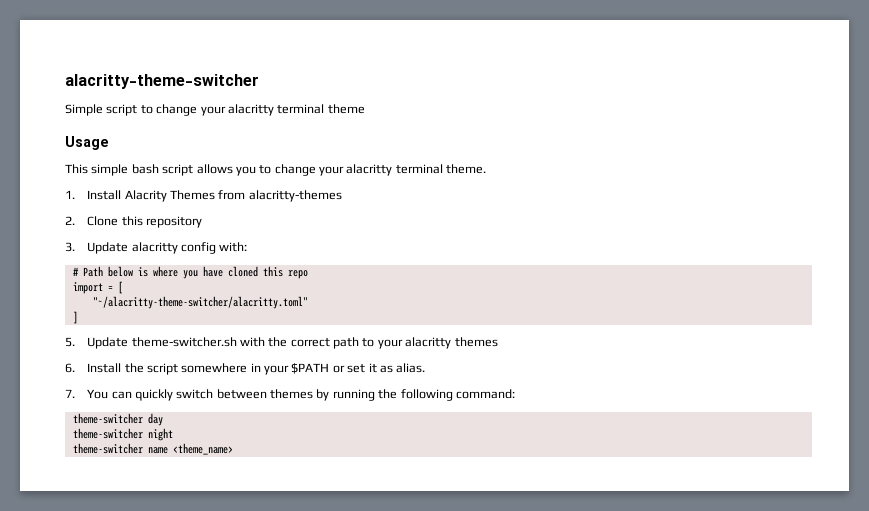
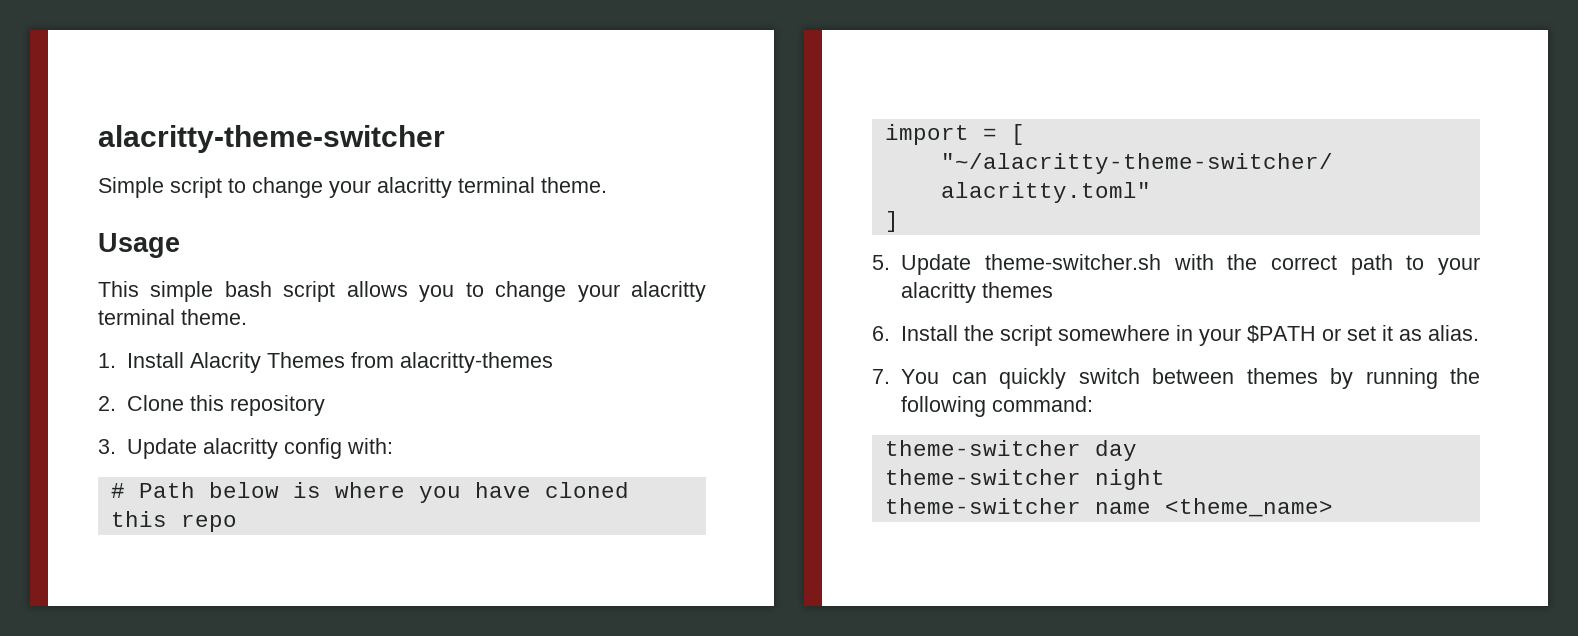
- Simple script to change your alacritty terminal theme
+ Simple script to change your alacritty terminal theme.

